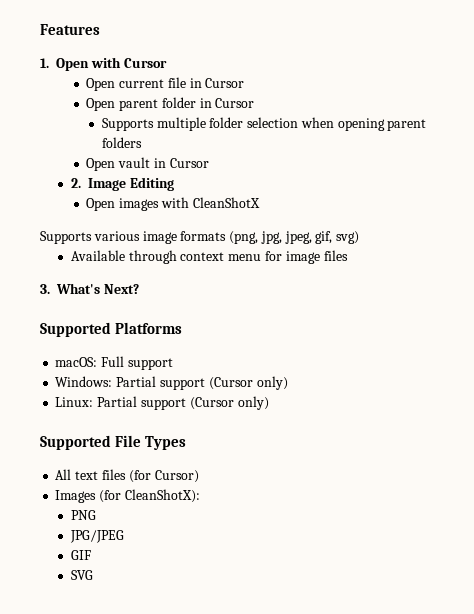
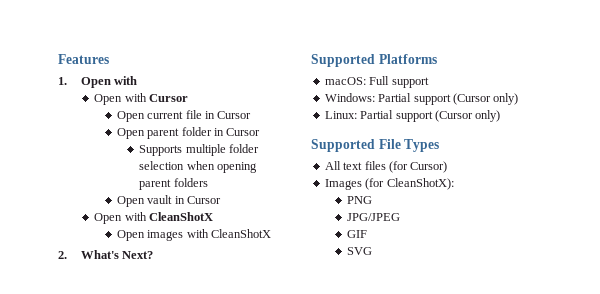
- 1. Open with Cursor
+ 1. Open with
+ Open with Cursor
- 2. Image Editing
+ Open with CleanShotX
- Supports various image formats (png, jpg, jpeg, gif, svg)
- Available through context menu for image files
- 3. What's Next?
+ 2. What's Next?

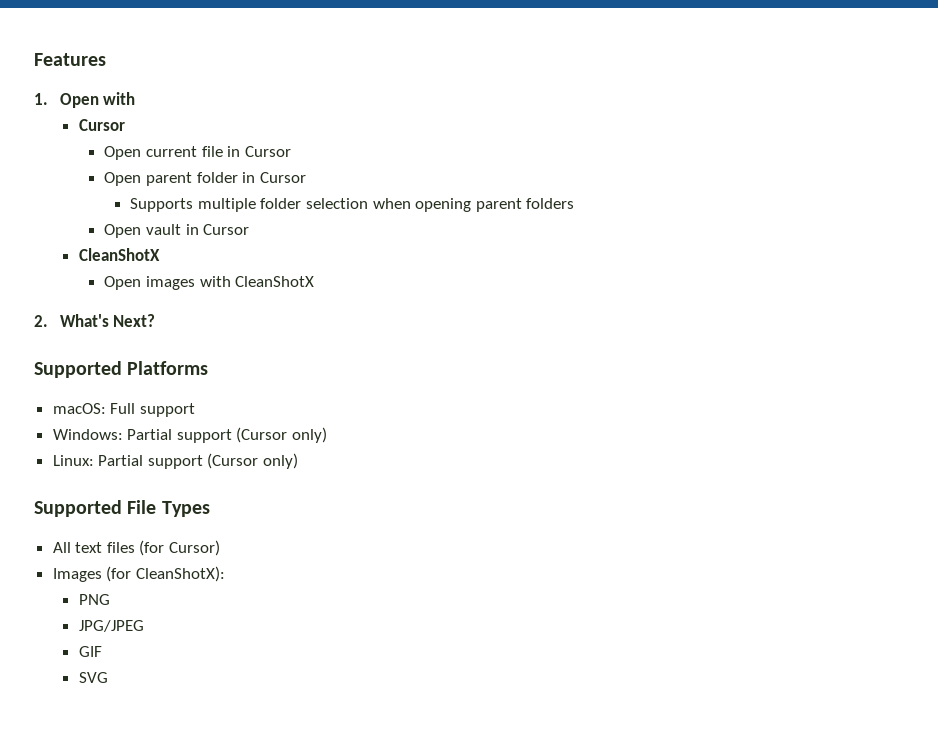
  1. Open with
- Open with Cursor
+ Cursor
  Open vault in Cursor
- Open with CleanShotX
+ CleanShotX

